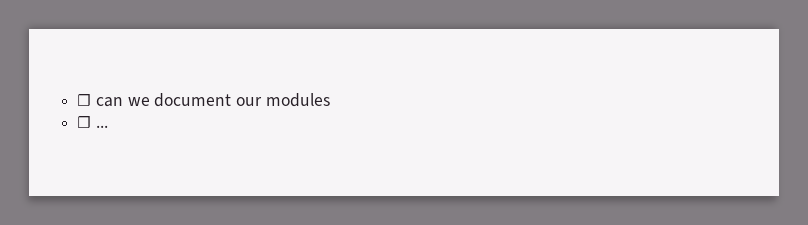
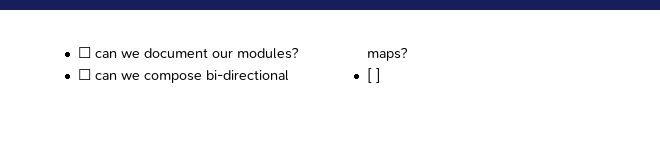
- ☐ can we document our modules
- ☐ ...
+ ☐ can we document our modules?
+ ☐ can we compose bi-directional maps?
+ [ ]

